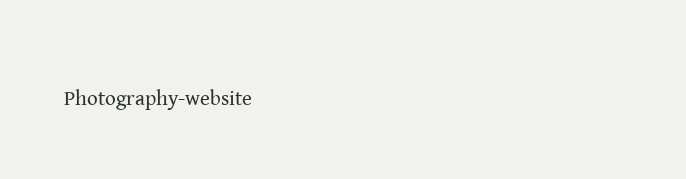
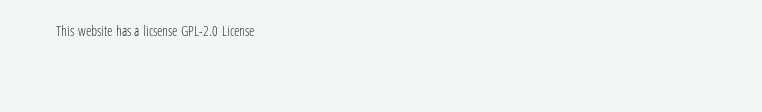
- Photography-website
+ This website has a licsense GPL-2.0 License

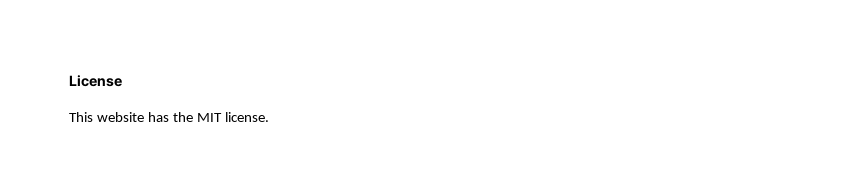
+ License
- This website has a licsense GPL-2.0 License
+ This website has the MIT license.

